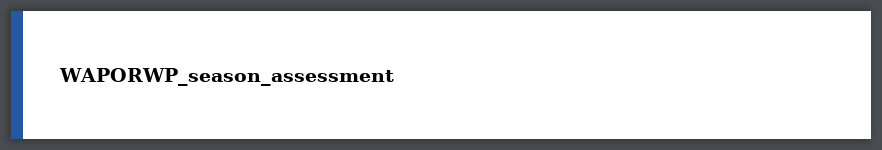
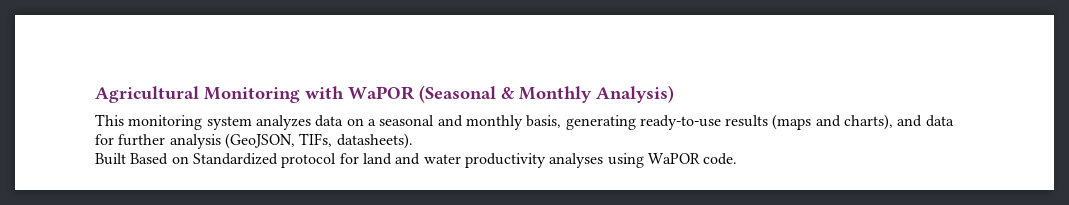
- WAPORWP_season_assessment
+ Agricultural Monitoring with WaPOR (Seasonal & Monthly Analysis)
+ This monitoring system analyzes data on a seasonal and monthly basis, generating ready-to-use results (maps and charts), and data for further analysis (GeoJSON, TIFs, datasheets).
+ Built Based on Standardized protocol for land and water productivity analyses using WaPOR code.

